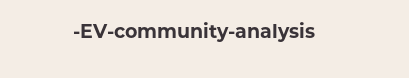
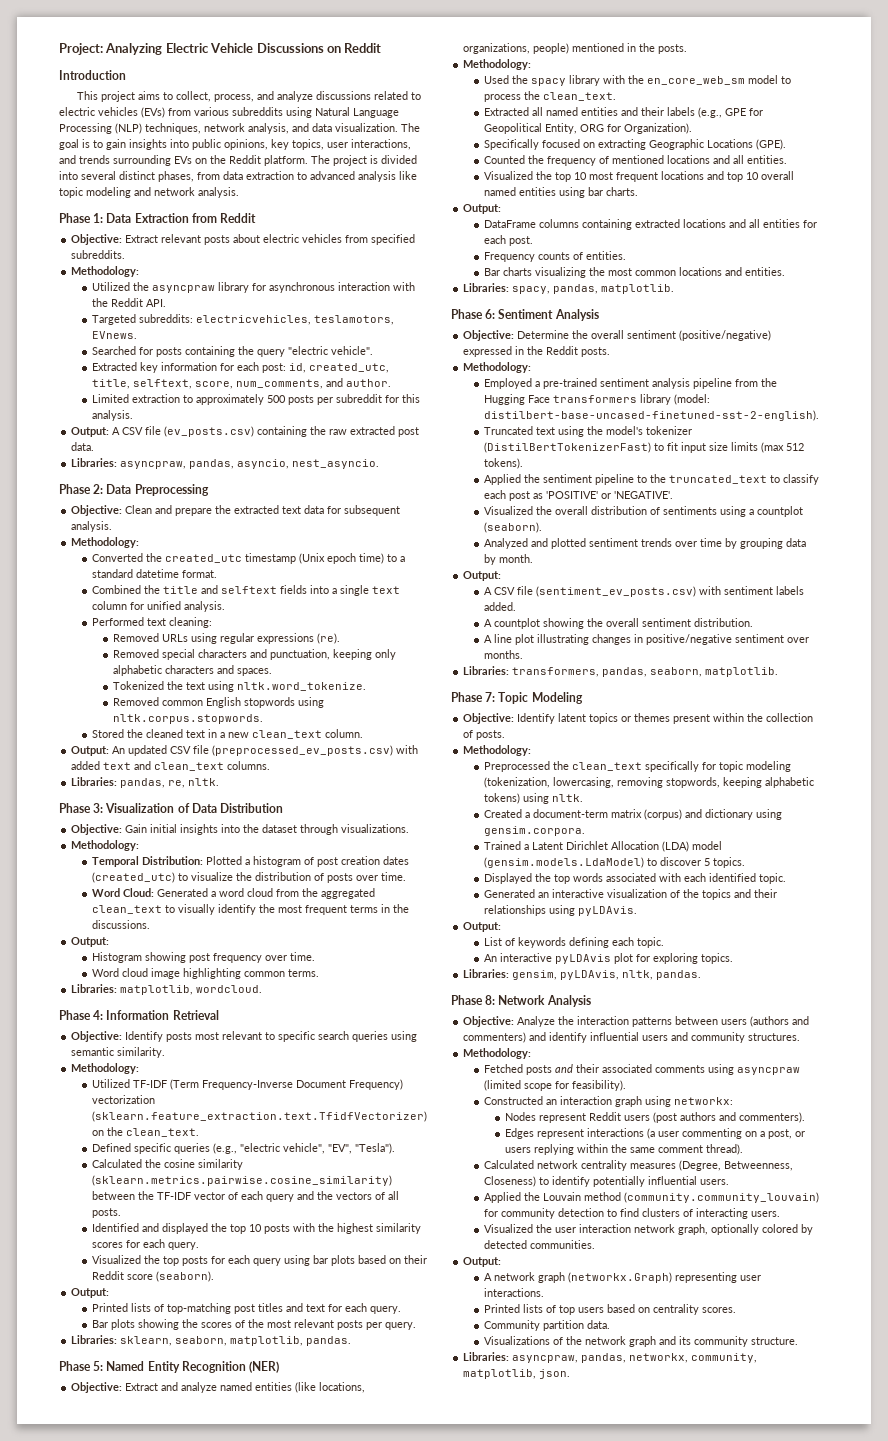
- -EV-community-analysis
+ Project: Analyzing Electric Vehicle Discussions on Reddit
+ Introduction
+ This project aims to collect, process, and analyze discussions related to electric vehicles (EVs) from various subreddits using Natural Language Processing (NLP) techniques, network analysis, and data visualization. The goal is to gain insights into public opinions, key topics, user interactions, and trends surrounding EVs on the Reddit platform. The project is divided into several distinct phases, from data extraction to advanced analysis like topic modeling and network analysis.
+ Phase 1: Data Extraction from Reddit
+ Objective: Extract relevant posts about electric vehicles from specified subreddits.
+ Methodology:
+ Utilized the asyncpraw library for asynchronous interaction with the Reddit API.
+ Targeted subreddits: electricvehicles, teslamotors, EVnews.
+ Searched for posts containing the query "electric vehicle".
+ Extracted key information for each post: id, created_utc, title, selftext, score, num_comments, and author.
+ Limited extraction to approximately 500 posts per subreddit for this analysis.
+ Output: A CSV file (ev_posts.csv) containing the raw extracted post data.
+ Libraries: asyncpraw, pandas, asyncio, nest_asyncio.
+ Phase 2: Data Preprocessing
+ Objective: Clean and prepare the extracted text data for subsequent analysis.
+ Methodology:
+ Converted the created_utc timestamp (Unix epoch time) to a standard datetime format.
+ Combined the title and selftext fields into a single text column for unified analysis.
+ Performed text cleaning:
+ Removed URLs using regular expressions (re).
+ Removed special characters and punctuation, keeping only alphabetic characters and spaces.
+ Tokenized the text using nltk.word_tokenize.
+ Removed common English stopwords using nltk.corpus.stopwords.
+ Stored the cleaned text in a new clean_text column.
+ Output: An updated CSV file (preprocessed_ev_posts.csv) with added text and clean_text columns.
+ Libraries: pandas, re, nltk.
+ Phase 3: Visualization of Data Distribution
+ Objective: Gain initial insights into the dataset through visualizations.
+ Methodology:
+ Temporal Distribution: Plotted a histogram of post creation dates (created_utc) to visualize the distribution of posts over time.
+ Word Cloud: Generated a word cloud from the aggregated clean_text to visually identify the most frequent terms in the discussions.
+ Output:
+ Histogram showing post frequency over time.
+ Word cloud image highlighting common terms.
+ Libraries: matplotlib, wordcloud.
+ Phase 4: Information Retrieval
+ Objective: Identify posts most relevant to specific search queries using semantic similarity.
+ Methodology:
+ Utilized TF-IDF (Term Frequency-Inverse Document Frequency) vectorization (sklearn.feature_extraction.text.TfidfVectorizer) on the clean_text.
+ Defined specific queries (e.g., "electric vehicle", "EV", "Tesla").
+ Calculated the cosine similarity (sklearn.metrics.pairwise.cosine_similarity) between the TF-IDF vector of each query and the vectors of all posts.
+ Identified and displayed the top 10 posts with the highest similarity scores for each query.
+ Visualized the top posts for each query using bar plots based on their Reddit score (seaborn).
+ Output:
+ Printed lists of top-matching post titles and text for each query.
+ Bar plots showing the scores of the most relevant posts per query.
+ Libraries: sklearn, seaborn, matplotlib, pandas.
+ Phase 5: Named Entity Recognition (NER)
+ Objective: Extract and analyze named entities (like locations, organizations, people) mentioned in the posts.
+ Methodology:
+ Used the spacy library with the en_core_web_sm model to process the clean_text.
+ Extracted all named entities and their labels (e.g., GPE for Geopolitical Entity, ORG for Organization).
+ Specifically focused on extracting Geographic Locations (GPE).
+ Counted the frequency of mentioned locations and all entities.
+ Visualized the top 10 most frequent locations and top 10 overall named entities using bar charts.
+ Output:
+ DataFrame columns containing extracted locations and all entities for each post.
+ Frequency counts of entities.
+ Bar charts visualizing the most common locations and entities.
+ Libraries: spacy, pandas, matplotlib.
+ Phase 6: Sentiment Analysis
+ Objective: Determine the overall sentiment (positive/negative) expressed in the Reddit posts.
+ Methodology:
+ Employed a pre-trained sentiment analysis pipeline from the Hugging Face transformers library (model: distilbert-base-uncased-finetuned-sst-2-english).
+ Truncated text using the model's tokenizer (DistilBertTokenizerFast) to fit input size limits (max 512 tokens).
+ Applied the sentiment pipeline to the truncated_text to classify each post as 'POSITIVE' or 'NEGATIVE'.
+ Visualized the overall distribution of sentiments using a countplot (seaborn).
+ Analyzed and plotted sentiment trends over time by grouping data by month.
+ Output:
+ A CSV file (sentiment_ev_posts.csv) with sentiment labels added.
+ A countplot showing the overall sentiment distribution.
+ A line plot illustrating changes in positive/negative sentiment over months.
+ Libraries: transformers, pandas, seaborn, matplotlib.
+ Phase 7: Topic Modeling
+ Objective: Identify latent topics or themes present within the collection of posts.
+ Methodology:
+ Preprocessed the clean_text specifically for topic modeling (tokenization, lowercasing, removing stopwords, keeping alphabetic tokens) using nltk.
+ Created a document-term matrix (corpus) and dictionary using gensim.corpora.
+ Trained a Latent Dirichlet Allocation (LDA) model (gensim.models.LdaModel) to discover 5 topics.
+ Displayed the top words associated with each identified topic.
+ Generated an interactive visualization of the topics and their relationships using pyLDAvis.
+ Output:
+ List of keywords defining each topic.
+ An interactive pyLDAvis plot for exploring topics.
+ Libraries: gensim, pyLDAvis, nltk, pandas.
+ Phase 8: Network Analysis
+ Objective: Analyze the interaction patterns between users (authors and commenters) and identify influential users and community structures.
+ Methodology:
+ Fetched posts and their associated comments using asyncpraw (limited scope for feasibility).
+ Constructed an interaction graph using networkx:
+ Nodes represent Reddit users (post authors and commenters).
+ Edges represent interactions (a user commenting on a post, or users replying within the same comment thread).
+ Calculated network centrality measures (Degree, Betweenness, Closeness) to identify potentially influential users.
+ Applied the Louvain method (community.community_louvain) for community detection to find clusters of interacting users.
+ Visualized the user interaction network graph, optionally colored by detected communities.
+ Output:
+ A network graph (networkx.Graph) representing user interactions.
+ Printed lists of top users based on centrality scores.
+ Community partition data.
+ Visualizations of the network graph and its community structure.
+ Libraries: asyncpraw, pandas, networkx, community, matplotlib, json.

